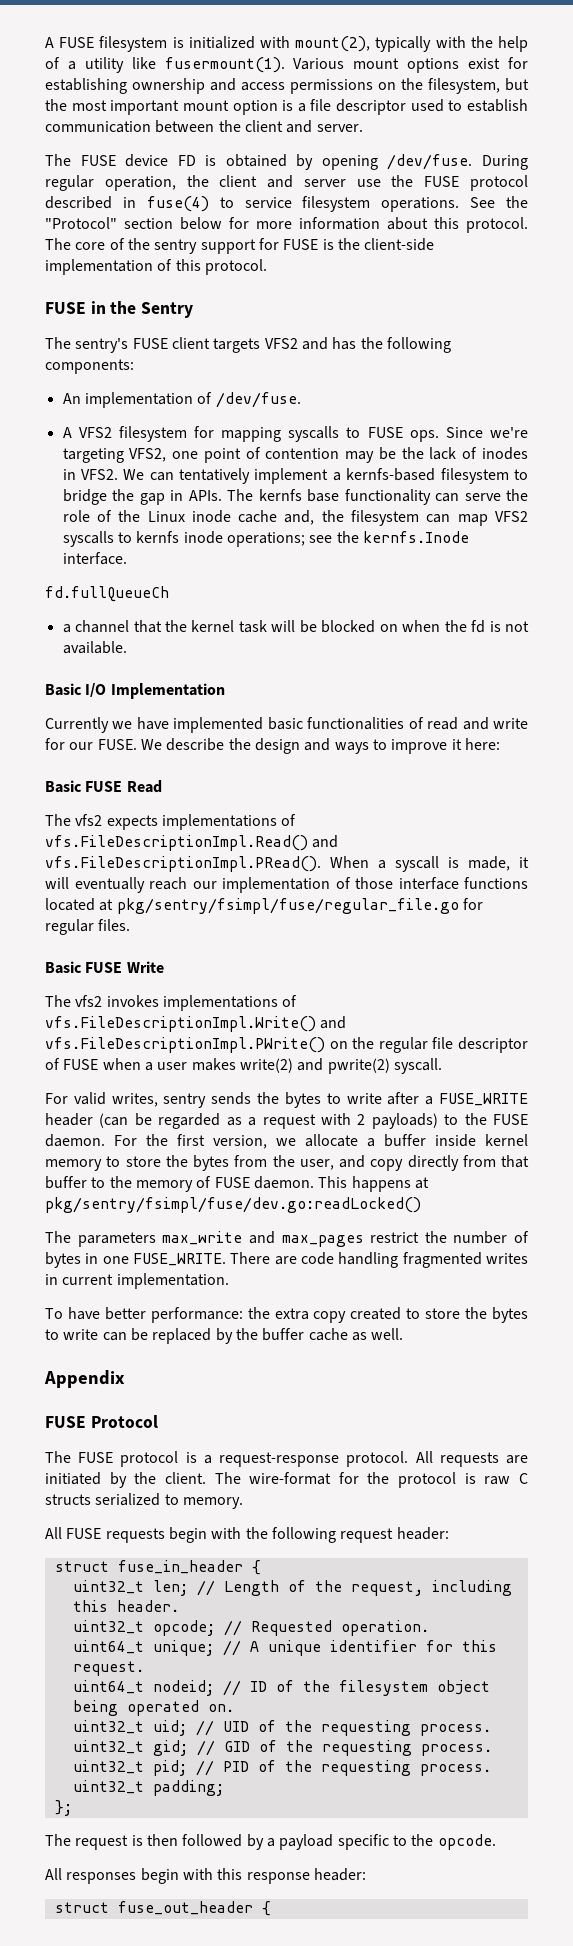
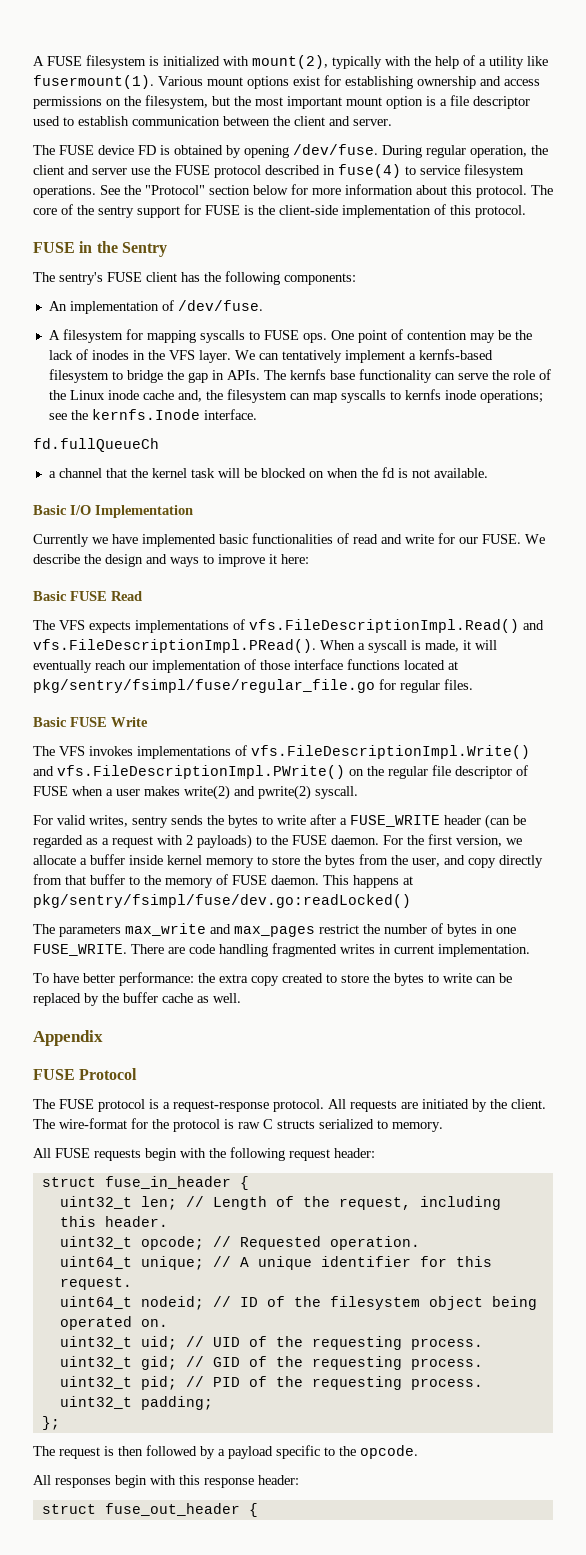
- The sentry's FUSE client targets VFS2 and has the following components:
+ The sentry's FUSE client has the following components:
- A VFS2 filesystem for mapping syscalls to FUSE ops.
+ A filesystem for mapping syscalls to FUSE ops.
- Since we're targeting VFS2, one point of contention may be the lack of inodes in VFS2.
+ One point of contention may be the lack of inodes in the VFS layer.
- The kernfs base functionality can serve the role of the Linux inode cache and, the filesystem can map VFS2 syscalls to kernfs inode operations; see the kernfs.Inode interface.
+ The kernfs base functionality can serve the role of the Linux inode cache and, the filesystem can map syscalls to kernfs inode operations; see the kernfs.Inode interface.
- The vfs2 expects implementations of vfs.FileDescriptionImpl.Read() and vfs.FileDescriptionImpl.PRead(). When a syscall is made, it will eventually reach our implementation of those interface functions located at pkg/sentry/fsimpl/fuse/regular_file.go for regular files.
+ The VFS expects implementations of vfs.FileDescriptionImpl.Read() and vfs.FileDescriptionImpl.PRead(). When a syscall is made, it will eventually reach our implementation of those interface functions located at pkg/sentry/fsimpl/fuse/regular_file.go for regular files.
- The vfs2 invokes implementations of vfs.FileDescriptionImpl.Write() and vfs.FileDescriptionImpl.PWrite() on the regular file descriptor of FUSE when a user makes write(2) and pwrite(2) syscall.
+ The VFS invokes implementations of vfs.FileDescriptionImpl.Write() and vfs.FileDescriptionImpl.PWrite() on the regular file descriptor of FUSE when a user makes write(2) and pwrite(2) syscall.

